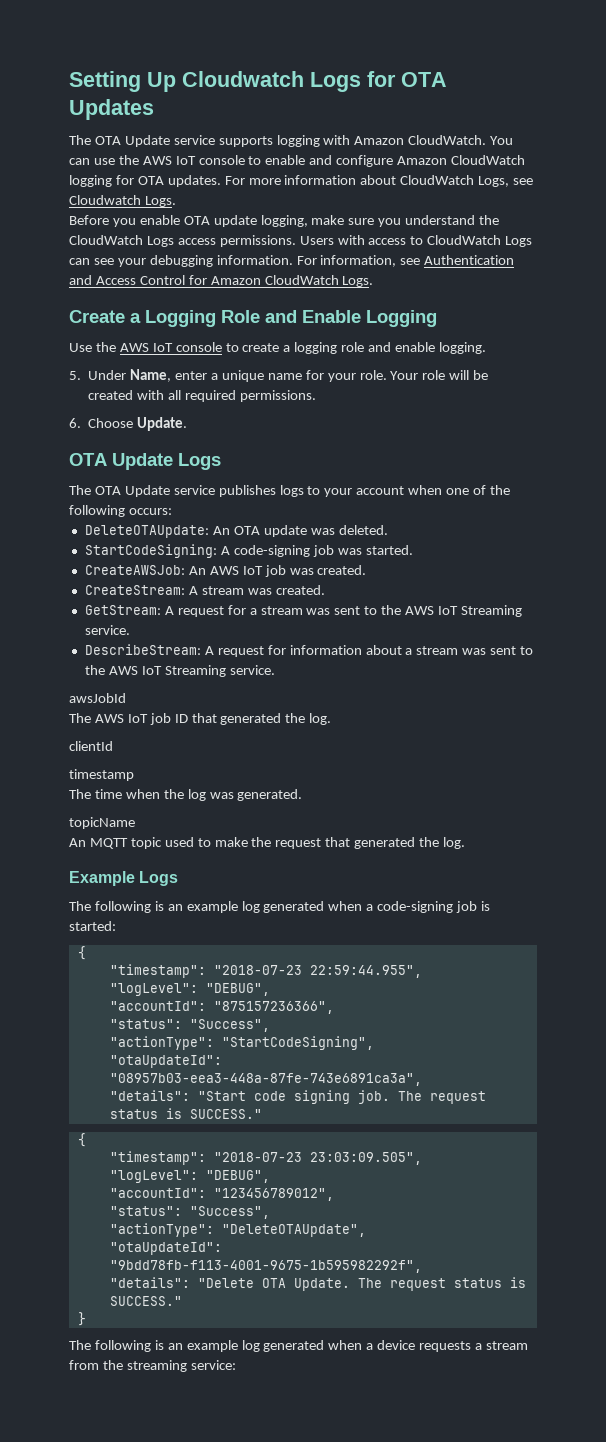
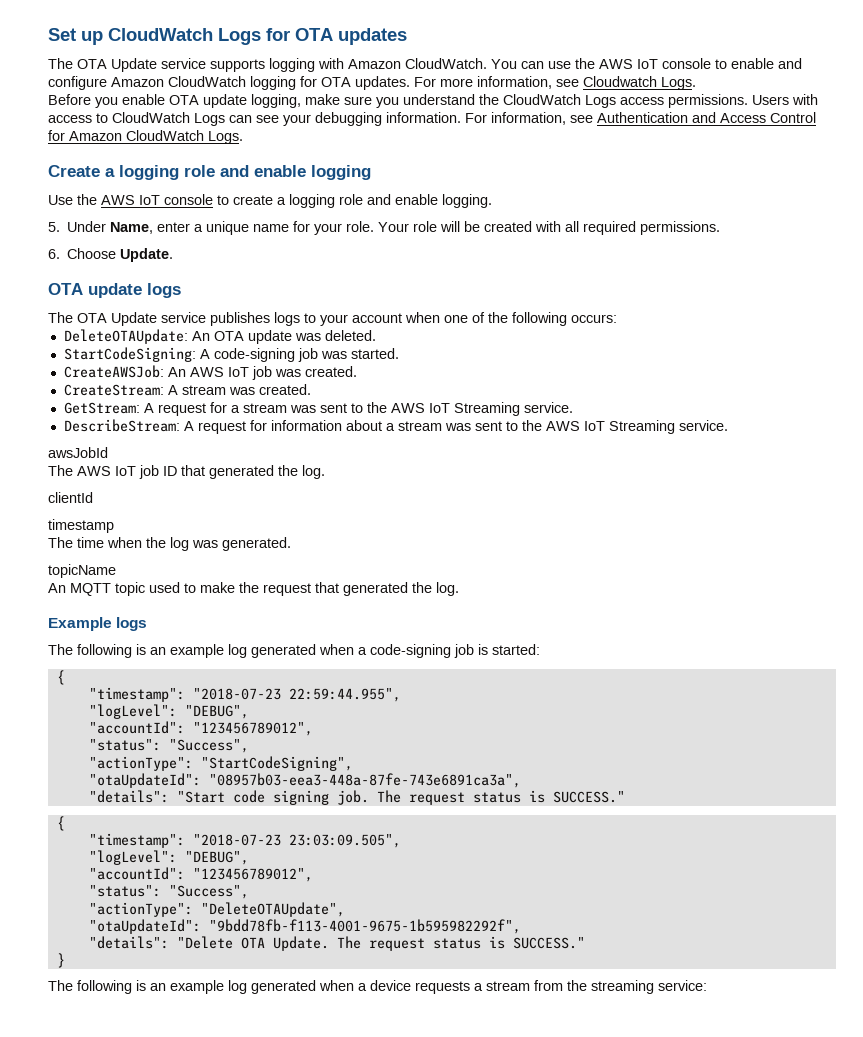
- Setting Up Cloudwatch Logs for OTA Updates
+ Set up CloudWatch Logs for OTA updates
- For more information about CloudWatch Logs, see Cloudwatch Logs.
+ For more information, see Cloudwatch Logs.
- Create a Logging Role and Enable Logging
+ Create a logging role and enable logging
- OTA Update Logs
+ OTA update logs
- Example Logs
+ Example logs
  "timestamp": "2018-07-23 22:59:44.955",
  "logLevel": "DEBUG",
- "accountId": "875157236366",
+ "accountId": "123456789012",

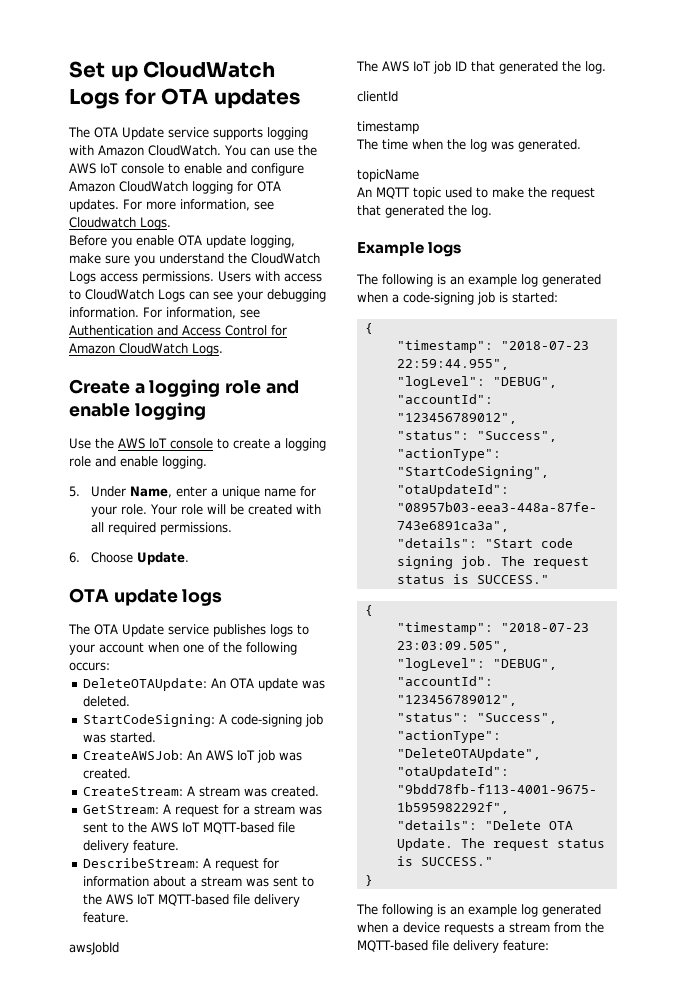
- GetStream: A request for a stream was sent to the AWS IoT Streaming service.
+ GetStream: A request for a stream was sent to the AWS IoT MQTT-based file delivery feature.
- DescribeStream: A request for information about a stream was sent to the AWS IoT Streaming service.
+ DescribeStream: A request for information about a stream was sent to the AWS IoT MQTT-based file delivery feature.
- The following is an example log generated when a device requests a stream from the streaming service:
+ The following is an example log generated when a device requests a stream from the MQTT-based file delivery feature:

